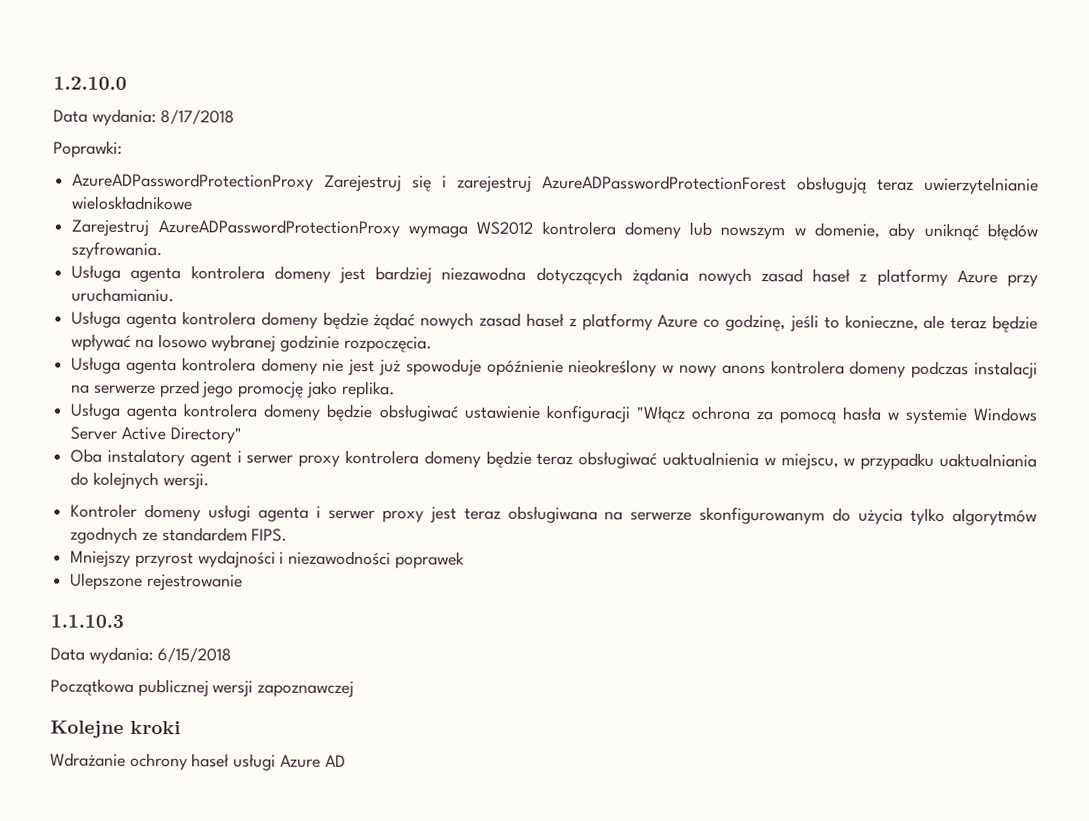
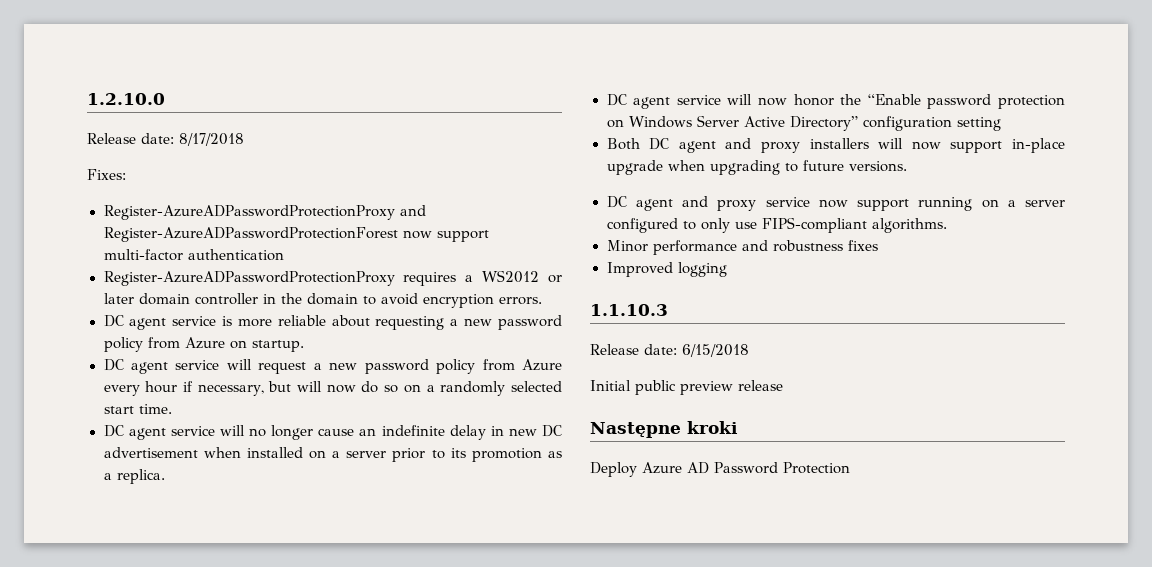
- Data wydania: 8/17/2018
+ Release date: 8/17/2018
- Poprawki:
- AzureADPasswordProtectionProxy Zarejestruj się i zarejestruj AzureADPasswordProtectionForest obsługują teraz uwierzytelnianie wieloskładnikowe
- Zarejestruj AzureADPasswordProtectionProxy wymaga WS2012 kontrolera domeny lub nowszym w domenie, aby uniknąć błędów szyfrowania.
- Usługa agenta kontrolera domeny jest bardziej niezawodna dotyczących żądania nowych zasad haseł z platformy Azure przy uruchamianiu.
- Usługa agenta kontrolera domeny będzie żądać nowych zasad haseł z platformy Azure co godzinę, jeśli to konieczne, ale teraz będzie wpływać na losowo wybranej godzinie rozpoczęcia.
- Usługa agenta kontrolera domeny nie jest już spowoduje opóźnienie nieokreślony w nowy anons kontrolera domeny podczas instalacji na serwerze przed jego promocję jako replika.
- Usługa agenta kontrolera domeny będzie obsługiwać ustawienie konfiguracji "Włącz ochrona za pomocą hasła w systemie Windows Server Active Directory"
- Oba instalatory agent i serwer proxy kontrolera domeny będzie teraz obsługiwać uaktualnienia w miejscu, w przypadku uaktualniania do kolejnych wersji.
- Kontroler domeny usługi agenta i serwer proxy jest teraz obsługiwana na serwerze skonfigurowanym do użycia tylko algorytmów zgodnych ze standardem FIPS.
- Mniejszy przyrost wydajności i niezawodności poprawek
- Ulepszone rejestrowanie
+ Fixes:
+ Register-AzureADPasswordProtectionProxy and Register-AzureADPasswordProtectionForest now support multi-factor authentication
+ Register-AzureADPasswordProtectionProxy requires a WS2012 or later domain controller in the domain to avoid encryption errors.
+ DC agent service is more reliable about requesting a new password policy from Azure on startup.
+ DC agent service will request a new password policy from Azure every hour if necessary, but will now do so on a randomly selected start time.
+ DC agent service will no longer cause an indefinite delay in new DC advertisement when installed on a server prior to its promotion as a replica.
+ DC agent service will now honor the “Enable password protection on Windows Server Active Directory” configuration setting
+ Both DC agent and proxy installers will now support in-place upgrade when upgrading to future versions.
+ DC agent and proxy service now support running on a server configured to only use FIPS-compliant algorithms.
+ Minor performance and robustness fixes
+ Improved logging
- Data wydania: 6/15/2018
+ Release date: 6/15/2018
- Początkowa publicznej wersji zapoznawczej
- Kolejne kroki
- Wdrażanie ochrony haseł usługi Azure AD
+ Initial public preview release
+ Następne kroki
+ Deploy Azure AD Password Protection

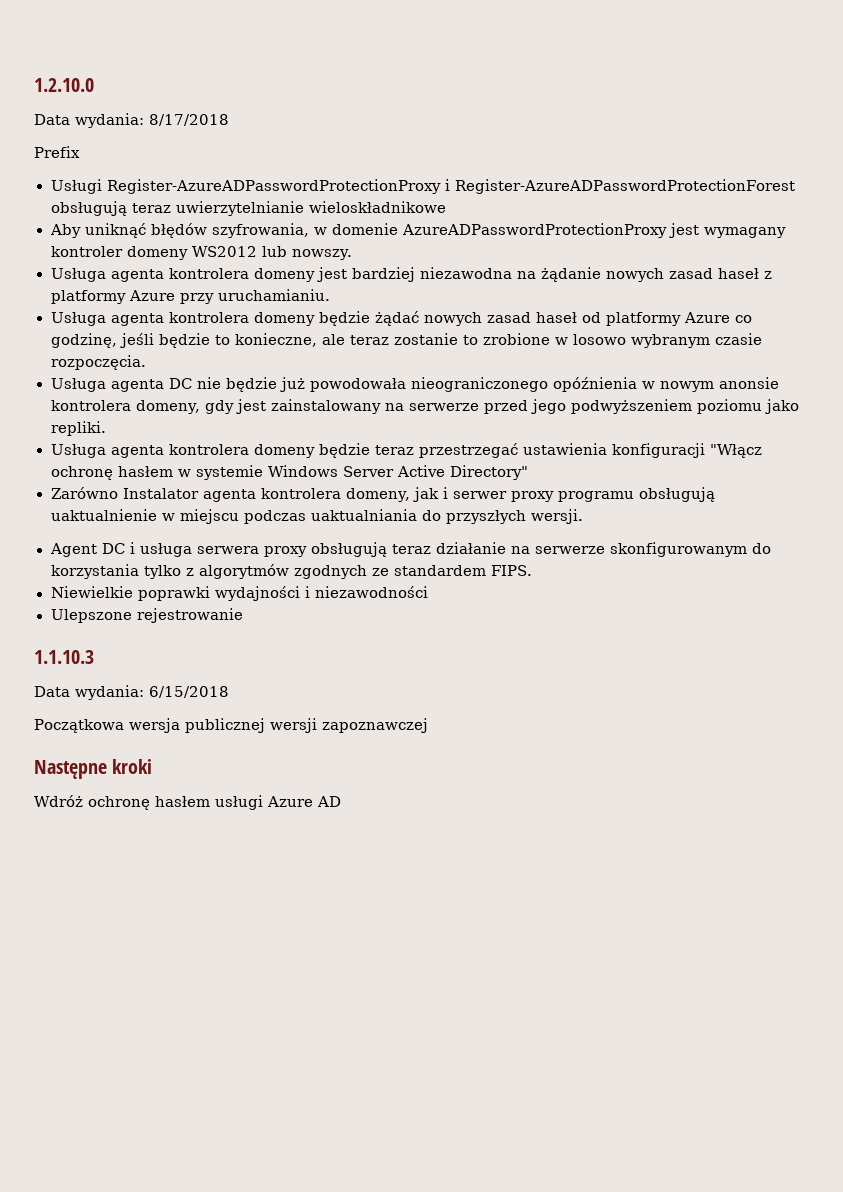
- Release date: 8/17/2018
+ Data wydania: 8/17/2018
- Fixes:
- Register-AzureADPasswordProtectionProxy and Register-AzureADPasswordProtectionForest now support multi-factor authentication
- Register-AzureADPasswordProtectionProxy requires a WS2012 or later domain controller in the domain to avoid encryption errors.
- DC agent service is more reliable about requesting a new password policy from Azure on startup.
- DC agent service will request a new password policy from Azure every hour if necessary, but will now do so on a randomly selected start time.
- DC agent service will no longer cause an indefinite delay in new DC advertisement when installed on a server prior to its promotion as a replica.
- DC agent service will now honor the “Enable password protection on Windows Server Active Directory” configuration setting
- Both DC agent and proxy installers will now support in-place upgrade when upgrading to future versions.
- DC agent and proxy service now support running on a server configured to only use FIPS-compliant algorithms.
- Minor performance and robustness fixes
- Improved logging
+ Prefix
+ Usługi Register-AzureADPasswordProtectionProxy i Register-AzureADPasswordProtectionForest obsługują teraz uwierzytelnianie wieloskładnikowe
+ Aby uniknąć błędów szyfrowania, w domenie AzureADPasswordProtectionProxy jest wymagany kontroler domeny WS2012 lub nowszy.
+ Usługa agenta kontrolera domeny jest bardziej niezawodna na żądanie nowych zasad haseł z platformy Azure przy uruchamianiu.
+ Usługa agenta kontrolera domeny będzie żądać nowych zasad haseł od platformy Azure co godzinę, jeśli będzie to konieczne, ale teraz zostanie to zrobione w losowo wybranym czasie rozpoczęcia.
+ Usługa agenta DC nie będzie już powodowała nieograniczonego opóźnienia w nowym anonsie kontrolera domeny, gdy jest zainstalowany na serwerze przed jego podwyższeniem poziomu jako repliki.
+ Usługa agenta kontrolera domeny będzie teraz przestrzegać ustawienia konfiguracji "Włącz ochronę hasłem w systemie Windows Server Active Directory"
+ Zarówno Instalator agenta kontrolera domeny, jak i serwer proxy programu obsługują uaktualnienie w miejscu podczas uaktualniania do przyszłych wersji.
+ Agent DC i usługa serwera proxy obsługują teraz działanie na serwerze skonfigurowanym do korzystania tylko z algorytmów zgodnych ze standardem FIPS.
+ Niewielkie poprawki wydajności i niezawodności
+ Ulepszone rejestrowanie
- Release date: 6/15/2018
+ Data wydania: 6/15/2018
- Initial public preview release
+ Początkowa wersja publicznej wersji zapoznawczej
  Następne kroki
- Deploy Azure AD Password Protection
+ Wdróż ochronę hasłem usługi Azure AD

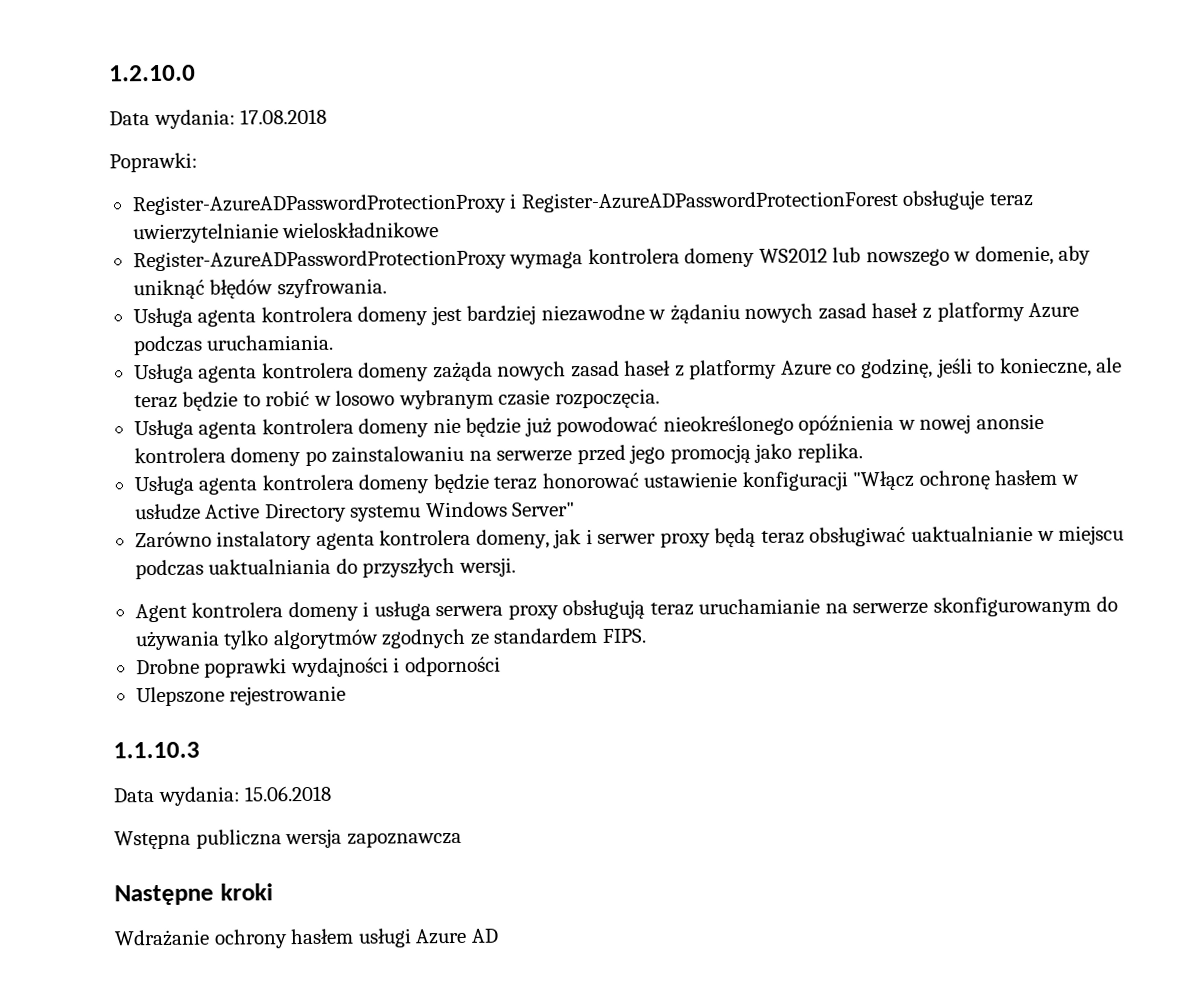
- Data wydania: 8/17/2018
- Prefix
- Usługi Register-AzureADPasswordProtectionProxy i Register-AzureADPasswordProtectionForest obsługują teraz uwierzytelnianie wieloskładnikowe
+ Data wydania: 17.08.2018
+ Poprawki:
+ Register-AzureADPasswordProtectionProxy i Register-AzureADPasswordProtectionForest obsługuje teraz uwierzytelnianie wieloskładnikowe
- Aby uniknąć błędów szyfrowania, w domenie AzureADPasswordProtectionProxy jest wymagany kontroler domeny WS2012 lub nowszy.
+ Register-AzureADPasswordProtectionProxy wymaga kontrolera domeny WS2012 lub nowszego w domenie, aby uniknąć błędów szyfrowania.
- Usługa agenta kontrolera domeny jest bardziej niezawodna na żądanie nowych zasad haseł z platformy Azure przy uruchamianiu.
- Usługa agenta kontrolera domeny będzie żądać nowych zasad haseł od platformy Azure co godzinę, jeśli będzie to konieczne, ale teraz zostanie to zrobione w losowo wybranym czasie rozpoczęcia.
+ Usługa agenta kontrolera domeny jest bardziej niezawodne w żądaniu nowych zasad haseł z platformy Azure podczas uruchamiania.
+ Usługa agenta kontrolera domeny zażąda nowych zasad haseł z platformy Azure co godzinę, jeśli to konieczne, ale teraz będzie to robić w losowo wybranym czasie rozpoczęcia.
- Usługa agenta DC nie będzie już powodowała nieograniczonego opóźnienia w nowym anonsie kontrolera domeny, gdy jest zainstalowany na serwerze przed jego podwyższeniem poziomu jako repliki.
+ Usługa agenta kontrolera domeny nie będzie już powodować nieokreślonego opóźnienia w nowej anonsie kontrolera domeny po zainstalowaniu na serwerze przed jego promocją jako replika.
- Usługa agenta kontrolera domeny będzie teraz przestrzegać ustawienia konfiguracji "Włącz ochronę hasłem w systemie Windows Server Active Directory"
+ Usługa agenta kontrolera domeny będzie teraz honorować ustawienie konfiguracji "Włącz ochronę hasłem w usłudze Active Directory systemu Windows Server"
- Zarówno Instalator agenta kontrolera domeny, jak i serwer proxy programu obsługują uaktualnienie w miejscu podczas uaktualniania do przyszłych wersji.
+ Zarówno instalatory agenta kontrolera domeny, jak i serwer proxy będą teraz obsługiwać uaktualnianie w miejscu podczas uaktualniania do przyszłych wersji.
- Agent DC i usługa serwera proxy obsługują teraz działanie na serwerze skonfigurowanym do korzystania tylko z algorytmów zgodnych ze standardem FIPS.
+ Agent kontrolera domeny i usługa serwera proxy obsługują teraz uruchamianie na serwerze skonfigurowanym do używania tylko algorytmów zgodnych ze standardem FIPS.
- Niewielkie poprawki wydajności i niezawodności
+ Drobne poprawki wydajności i odporności
- Data wydania: 6/15/2018
- Początkowa wersja publicznej wersji zapoznawczej
+ Data wydania: 15.06.2018
+ Wstępna publiczna wersja zapoznawcza
- Wdróż ochronę hasłem usługi Azure AD
+ Wdrażanie ochrony hasłem usługi Azure AD

